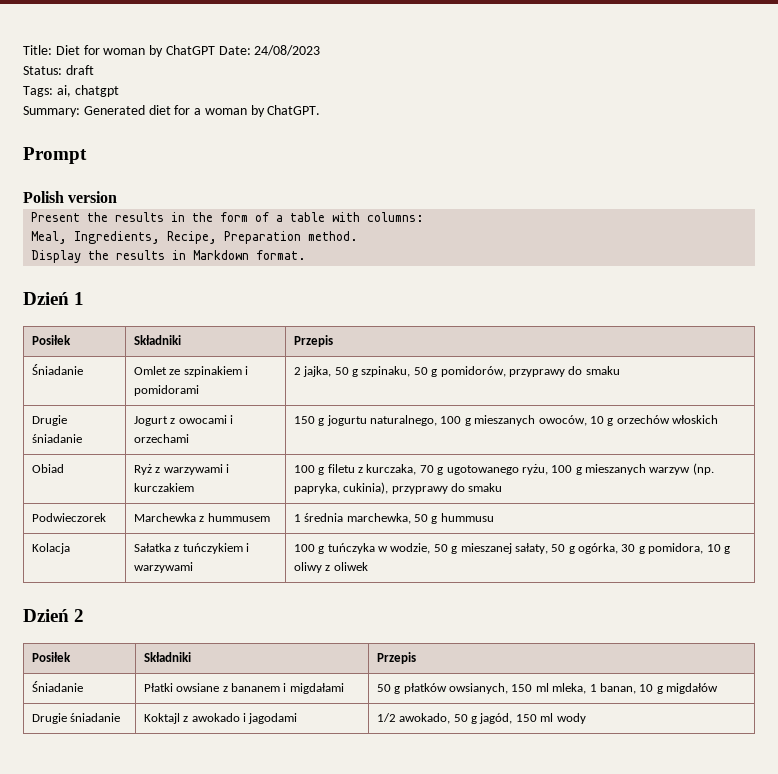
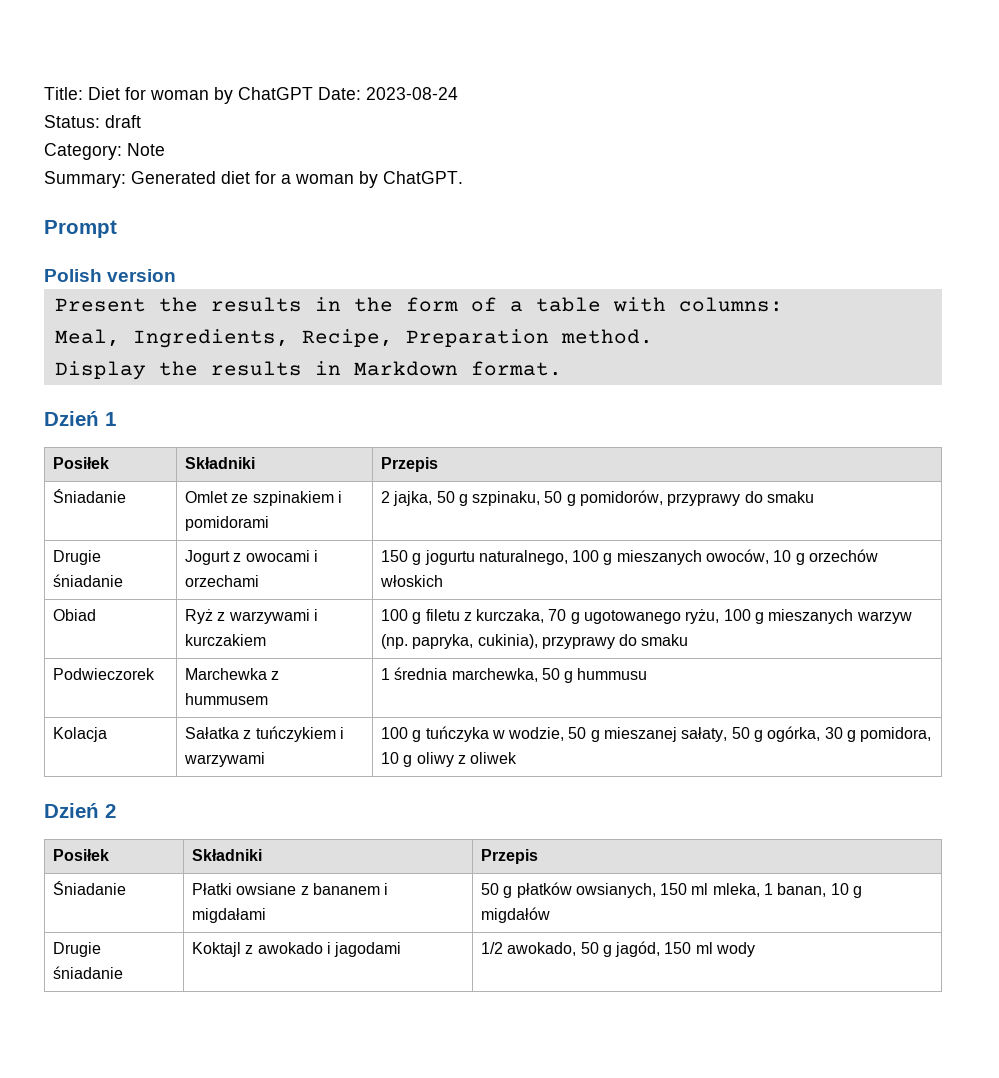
- Title: Diet for woman by ChatGPT Date: 24/08/2023
+ Title: Diet for woman by ChatGPT Date: 2023-08-24
- Tags: ai, chatgpt
+ Category: Note

